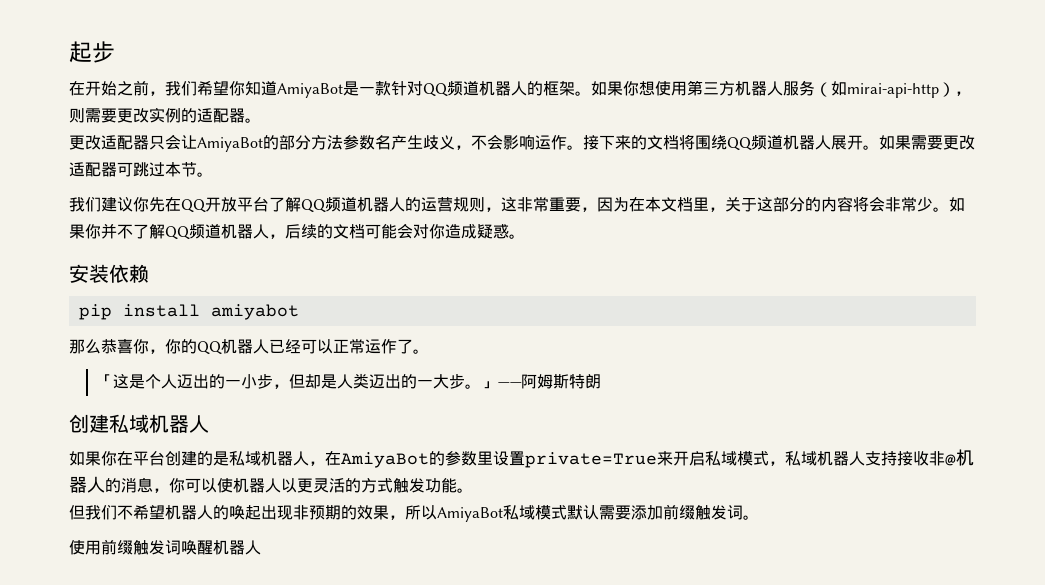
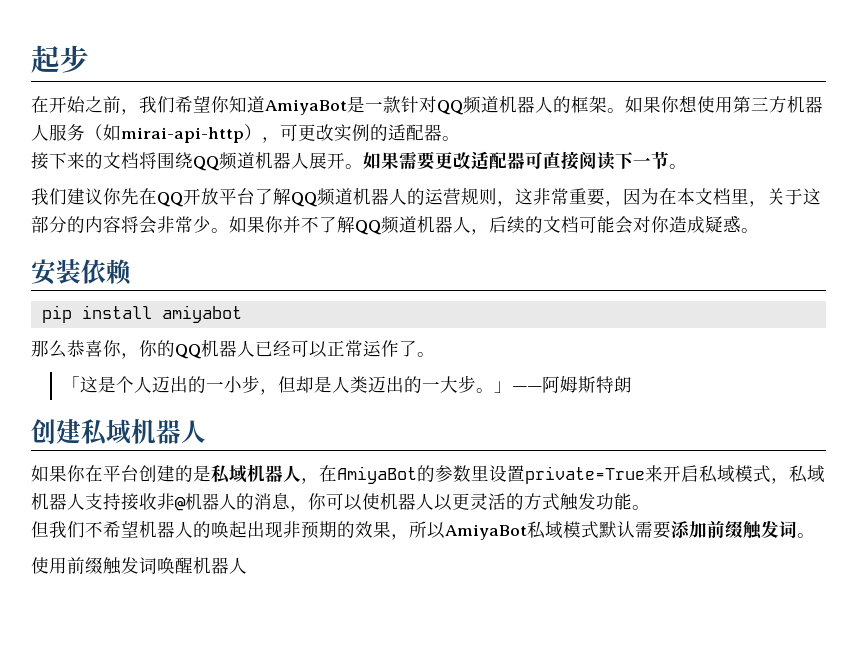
- 如果你想使用第三方机器人服务（如mirai-api-http），则需要更改实例的适配器。
+ 如果你想使用第三方机器人服务（如mirai-api-http），可更改实例的适配器。
- 更改适配器只会让AmiyaBot的部分方法参数名产生歧义，不会影响运作。
- 如果需要更改适配器可跳过本节。
+ 如果需要更改适配器可直接阅读下一节。

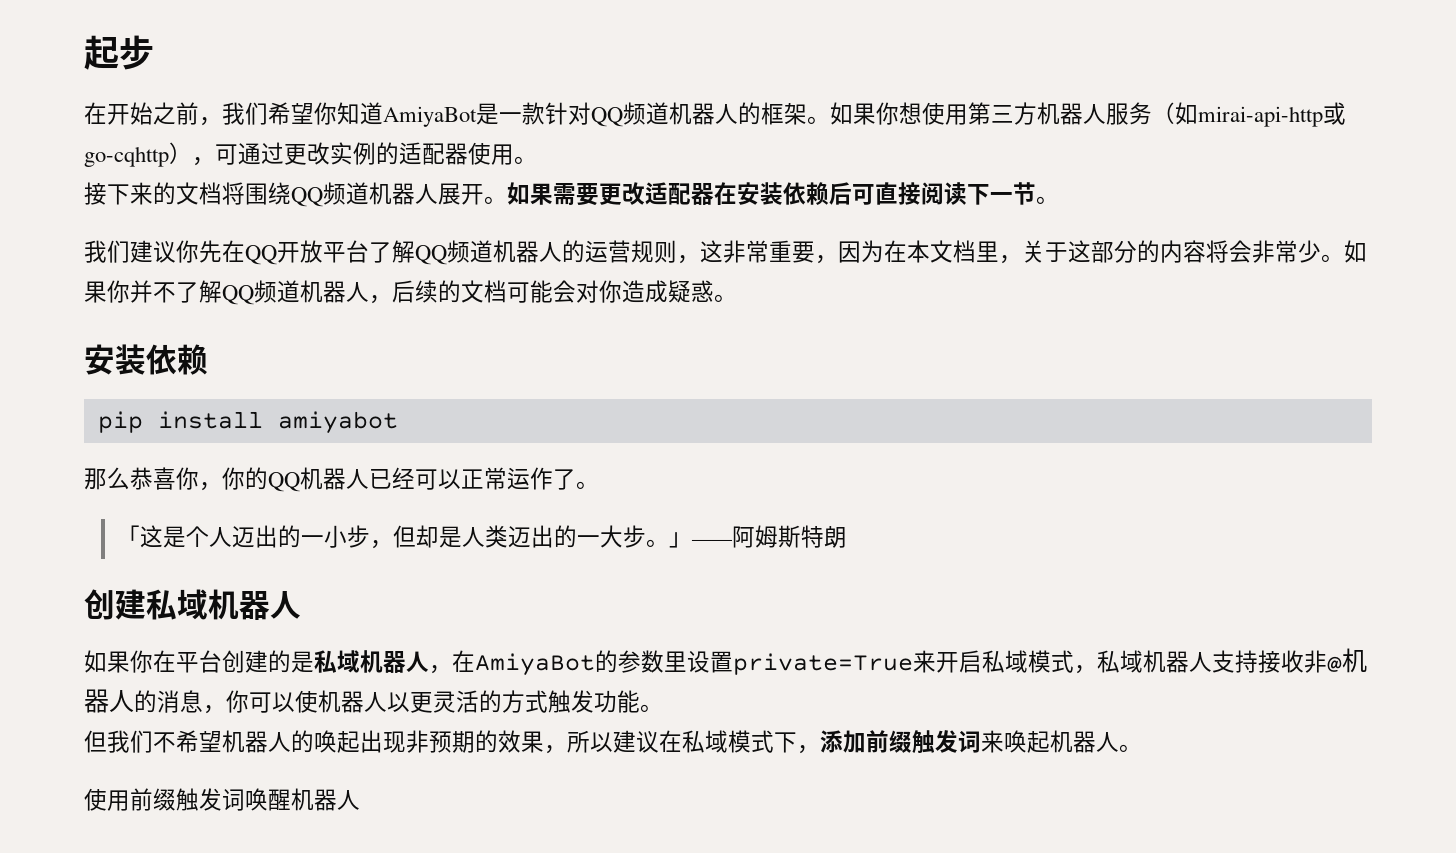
- 如果你想使用第三方机器人服务（如mirai-api-http），可更改实例的适配器。
+ 如果你想使用第三方机器人服务（如mirai-api-http或go-cqhttp），可通过更改实例的适配器使用。
- 如果需要更改适配器可直接阅读下一节。
+ 如果需要更改适配器在安装依赖后可直接阅读下一节。
- 但我们不希望机器人的唤起出现非预期的效果，所以AmiyaBot私域模式默认需要添加前缀触发词。
+ 但我们不希望机器人的唤起出现非预期的效果，所以建议在私域模式下，添加前缀触发词来唤起机器人。

